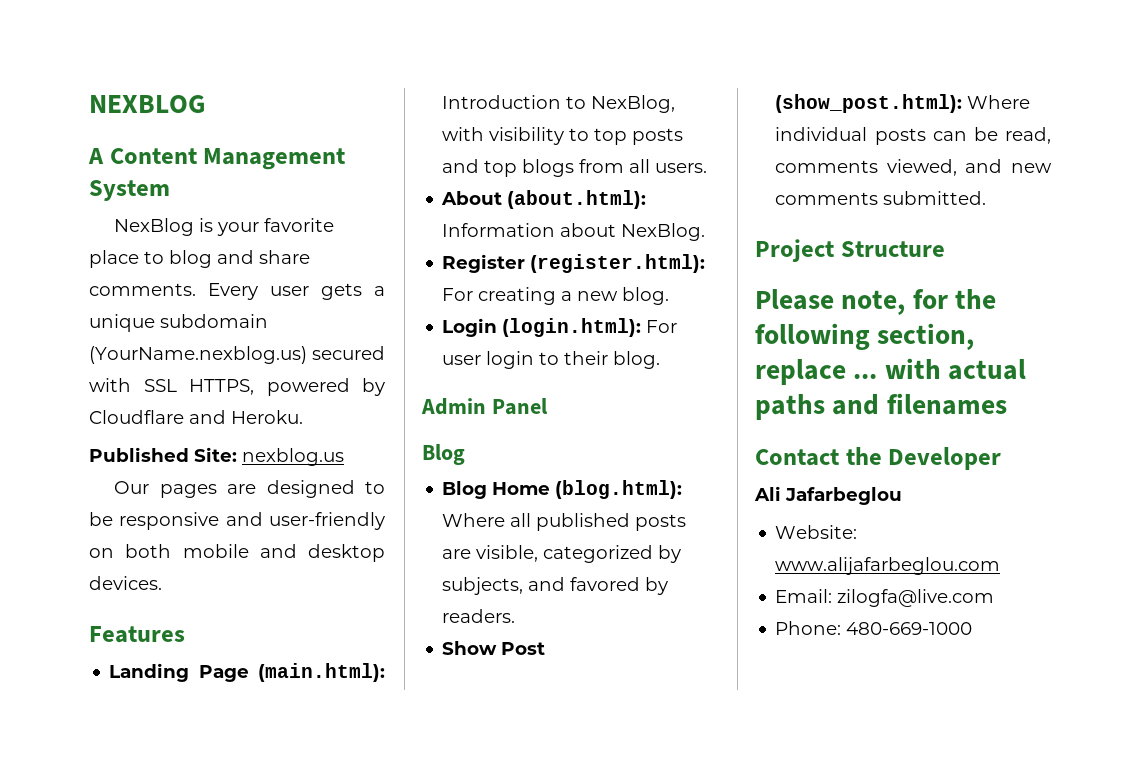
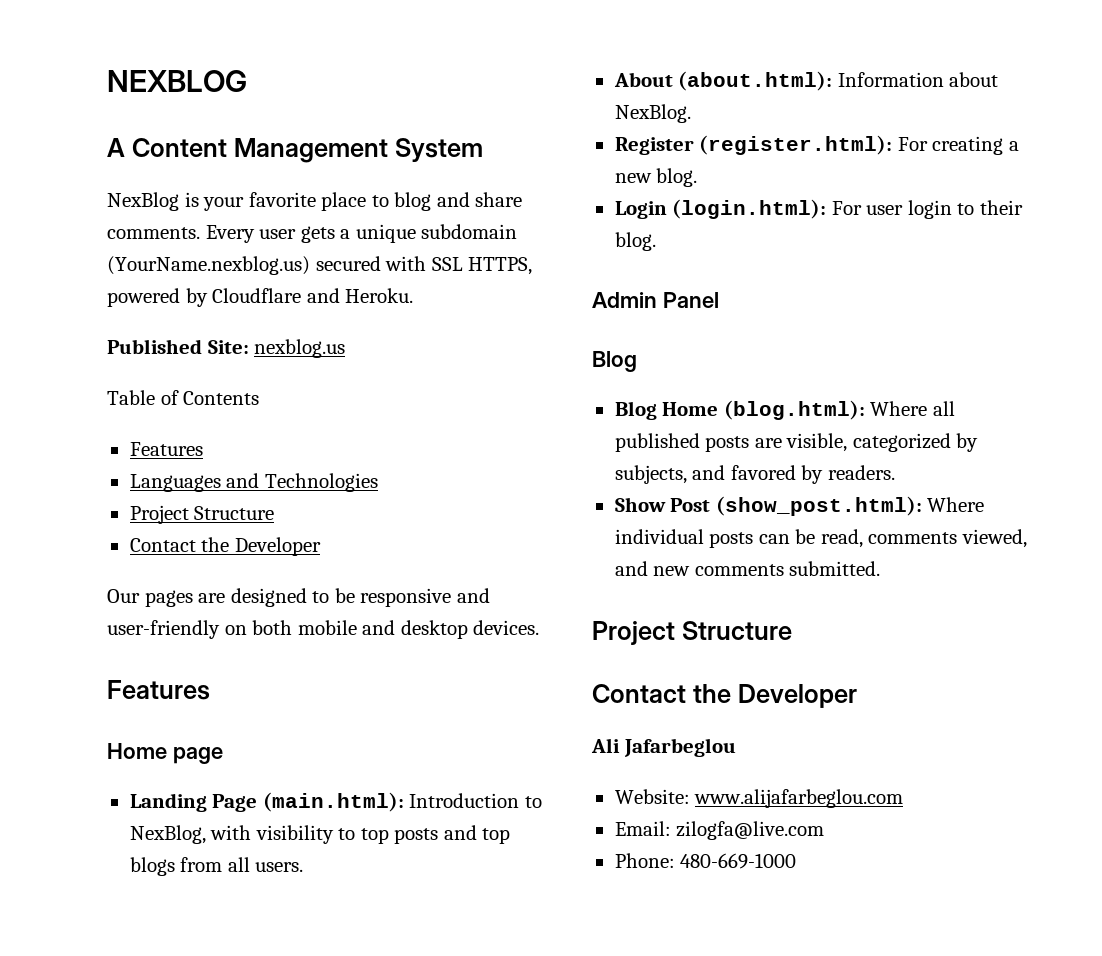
+ Table of Contents
+ Features
+ Languages and Technologies
+ Project Structure
+ Contact the Developer
+ Home page
- Please note, for the following section, replace ... with actual paths and filenames

